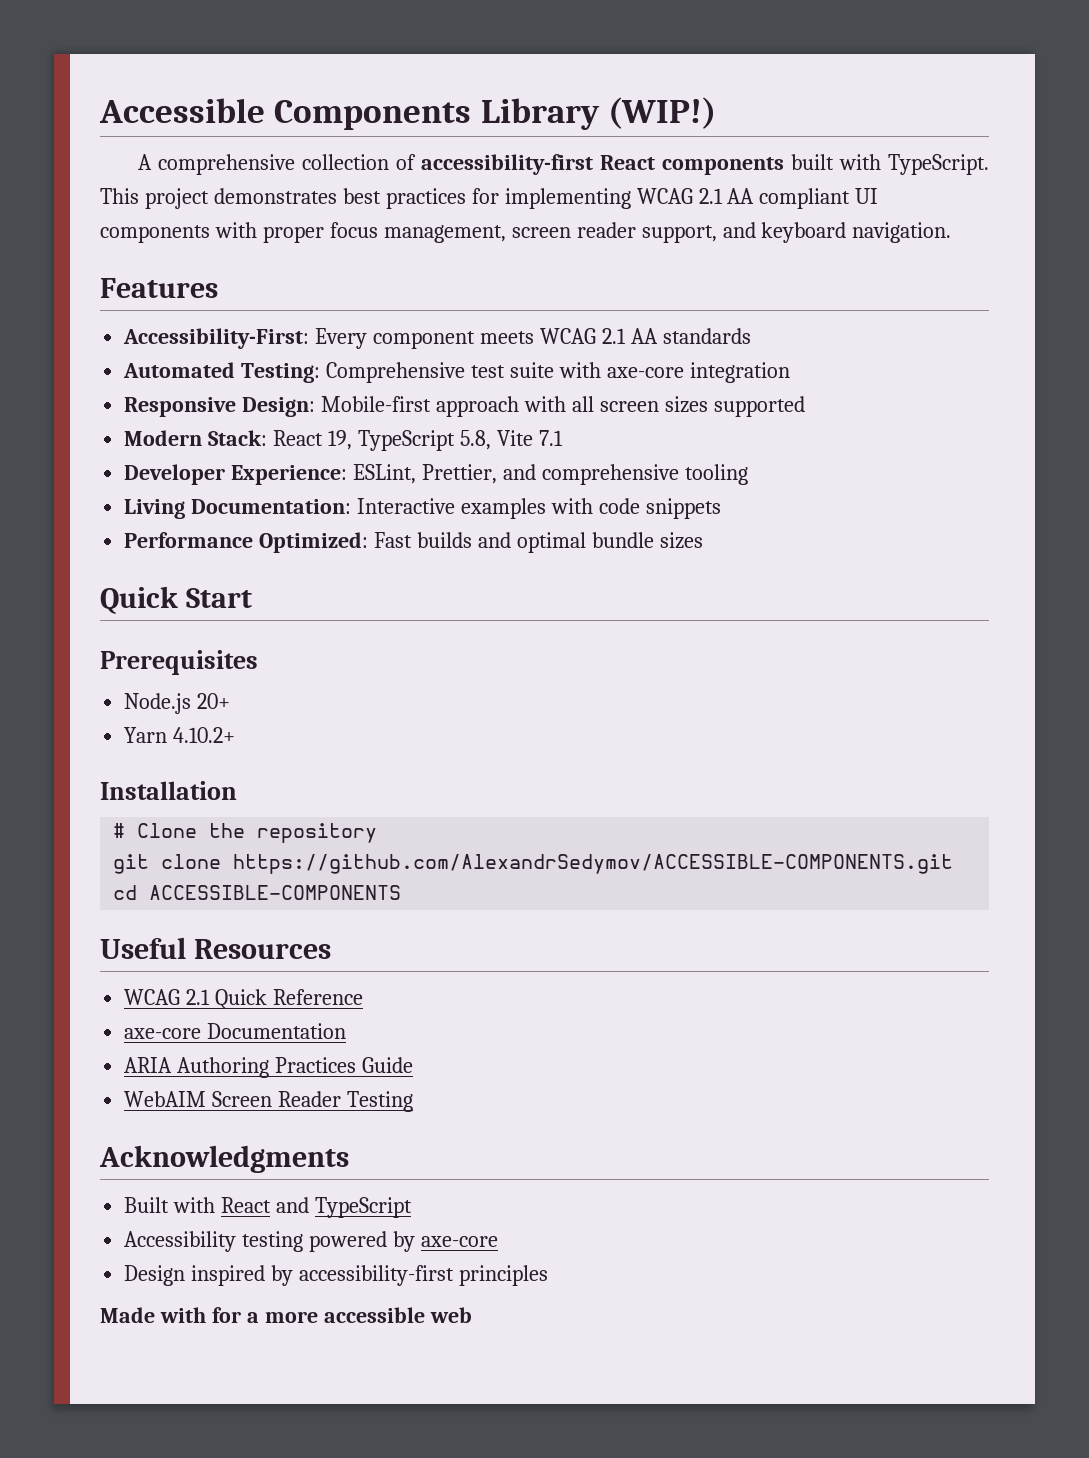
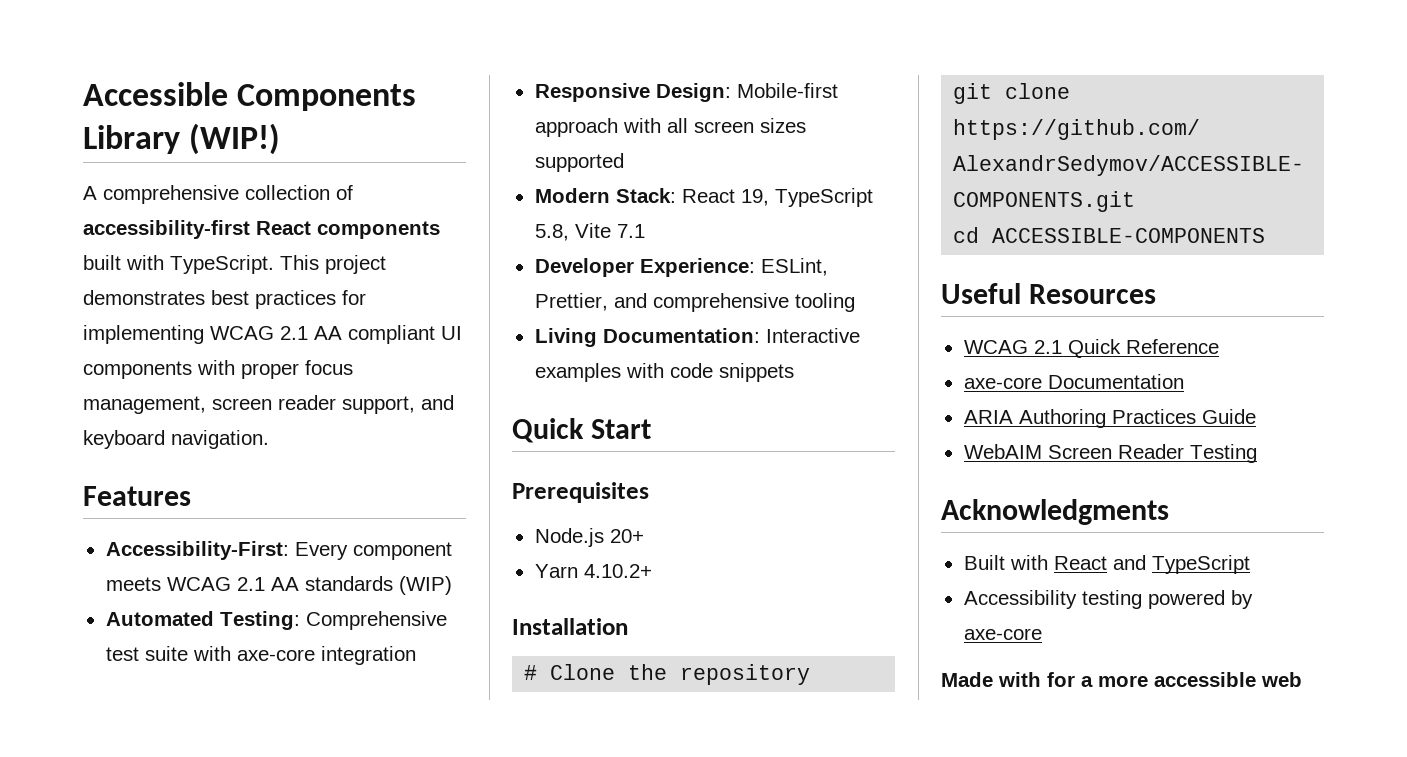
- Accessibility-First: Every component meets WCAG 2.1 AA standards
+ Accessibility-First: Every component meets WCAG 2.1 AA standards (WIP)
- Performance Optimized: Fast builds and optimal bundle sizes
- Design inspired by accessibility-first principles

